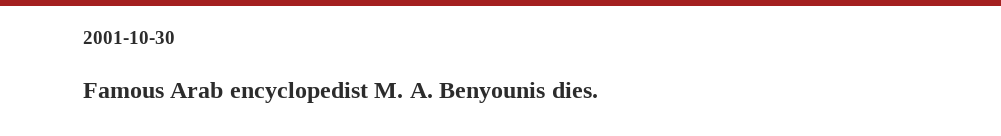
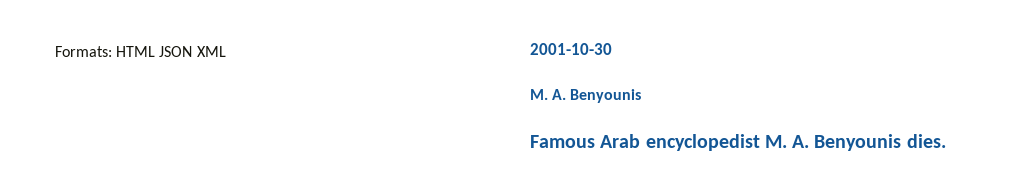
+ Formats: HTML JSON XML
  2001-10-30
+ M. A. Benyounis

